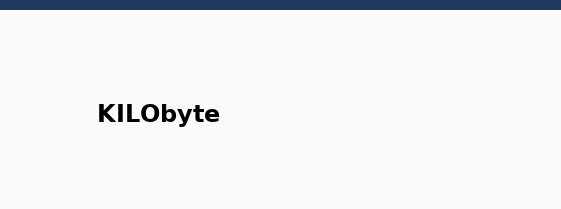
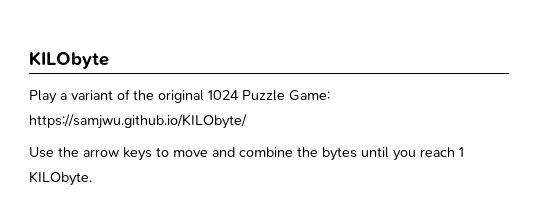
+ Play a variant of the original 1024 Puzzle Game: https://samjwu.github.io/KILObyte/
+ Use the arrow keys to move and combine the bytes until you reach 1 KILObyte.

